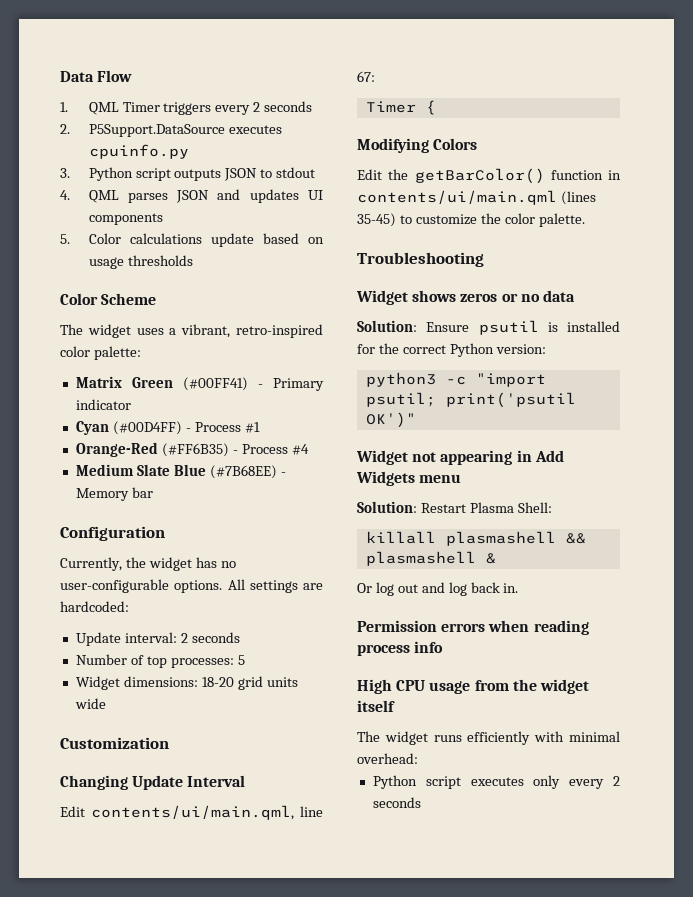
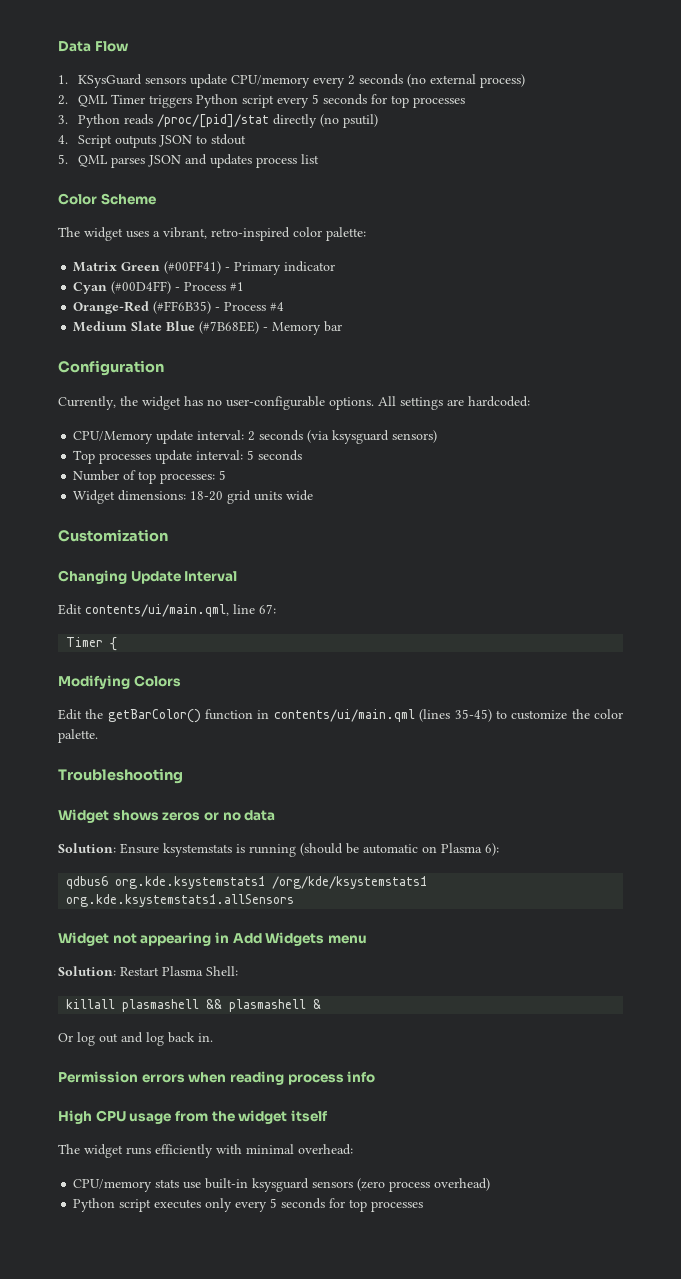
- 1. QML Timer triggers every 2 seconds
- 2. P5Support.DataSource executes cpuinfo.py
- 3. Python script outputs JSON to stdout
+ 1. KSysGuard sensors update CPU/memory every 2 seconds (no external process)
+ 2. QML Timer triggers Python script every 5 seconds for top processes
+ 3. Python reads /proc/[pid]/stat directly (no psutil)
+ 4. Script outputs JSON to stdout
- 4. QML parses JSON and updates UI components
- 5. Color calculations update based on usage thresholds
+ 5. QML parses JSON and updates process list
- Update interval: 2 seconds
+ CPU/Memory update interval: 2 seconds (via ksysguard sensors)
+ Top processes update interval: 5 seconds
- Solution: Ensure psutil is installed for the correct Python version:
- python3 -c "import psutil; print('psutil OK')"
+ Solution: Ensure ksystemstats is running (should be automatic on Plasma 6):
+ qdbus6 org.kde.ksystemstats1 /org/kde/ksystemstats1 org.kde.ksystemstats1.allSensors
+ CPU/memory stats use built-in ksysguard sensors (zero process overhead)
- Python script executes only every 2 seconds
+ Python script executes only every 5 seconds for top processes

